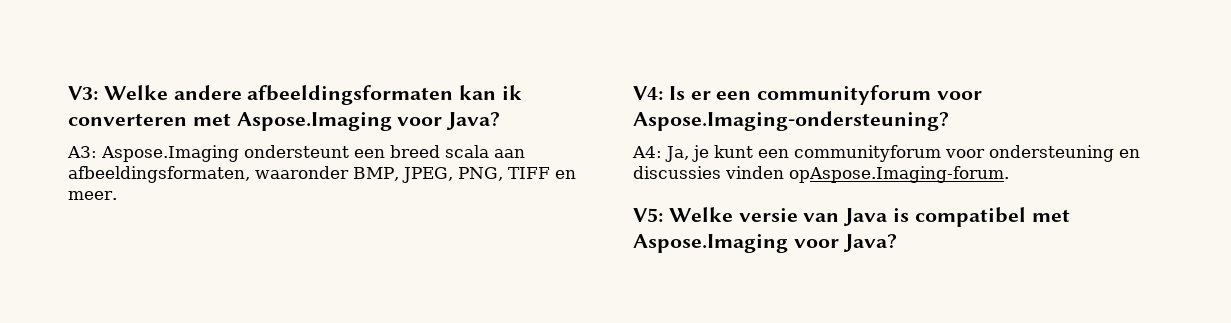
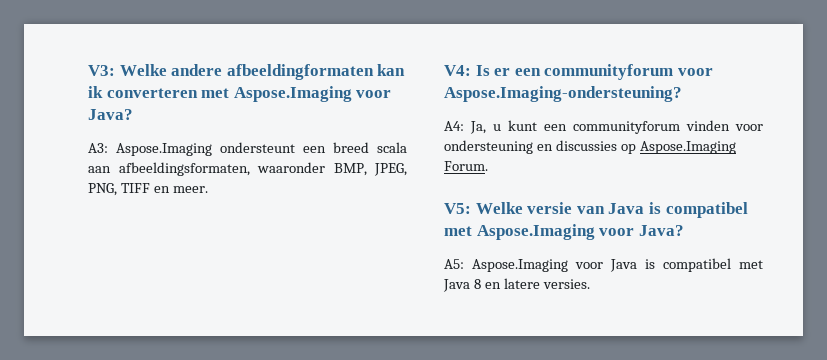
- V3: Welke andere afbeeldingsformaten kan ik converteren met Aspose.Imaging voor Java?
+ V3: Welke andere afbeeldingformaten kan ik converteren met Aspose.Imaging voor Java?
- A4: Ja, je kunt een communityforum voor ondersteuning en discussies vinden opAspose.Imaging-forum.
+ A4: Ja, u kunt een communityforum vinden voor ondersteuning en discussies op Aspose.Imaging Forum.
+ A5: Aspose.Imaging voor Java is compatibel met Java 8 en latere versies.

